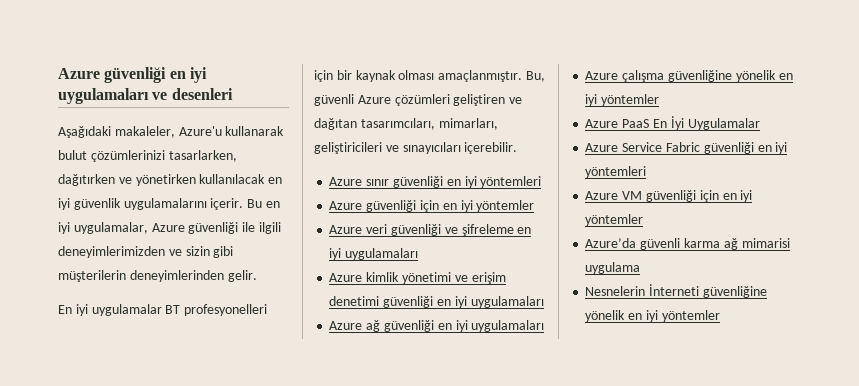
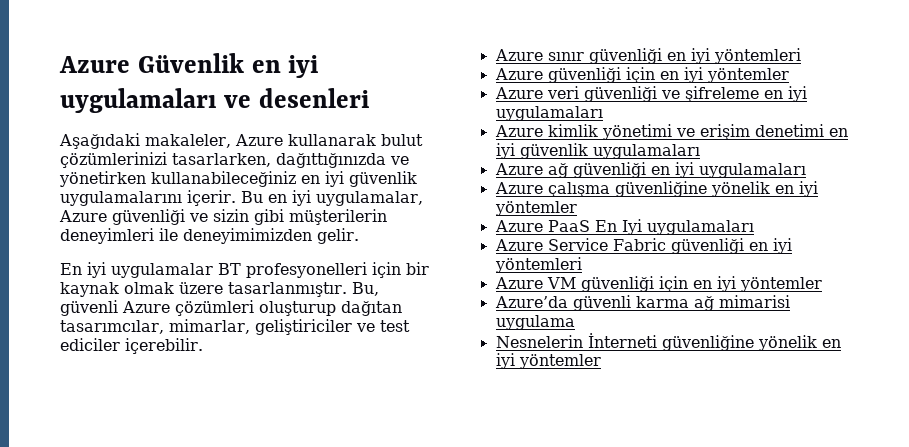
- Azure güvenliği en iyi uygulamaları ve desenleri
+ Azure Güvenlik en iyi uygulamaları ve desenleri
- Aşağıdaki makaleler, Azure'u kullanarak bulut çözümlerinizi tasarlarken, dağıtırken ve yönetirken kullanılacak en iyi güvenlik uygulamalarını içerir.
+ Aşağıdaki makaleler, Azure kullanarak bulut çözümlerinizi tasarlarken, dağıttığınızda ve yönetirken kullanabileceğiniz en iyi güvenlik uygulamalarını içerir.
- Bu en iyi uygulamalar, Azure güvenliği ile ilgili deneyimlerimizden ve sizin gibi müşterilerin deneyimlerinden gelir.
+ Bu en iyi uygulamalar, Azure güvenliği ve sizin gibi müşterilerin deneyimleri ile deneyimimizden gelir.
- En iyi uygulamalar BT profesyonelleri için bir kaynak olması amaçlanmıştır.
+ En iyi uygulamalar BT profesyonelleri için bir kaynak olmak üzere tasarlanmıştır.
- Bu, güvenli Azure çözümleri geliştiren ve dağıtan tasarımcıları, mimarları, geliştiricileri ve sınayıcıları içerebilir.
+ Bu, güvenli Azure çözümleri oluşturup dağıtan tasarımcılar, mimarlar, geliştiriciler ve test ediciler içerebilir.
- Azure kimlik yönetimi ve erişim denetimi güvenliği en iyi uygulamaları
+ Azure kimlik yönetimi ve erişim denetimi en iyi güvenlik uygulamaları
- Azure PaaS En İyi Uygulamalar
+ Azure PaaS En Iyi uygulamaları

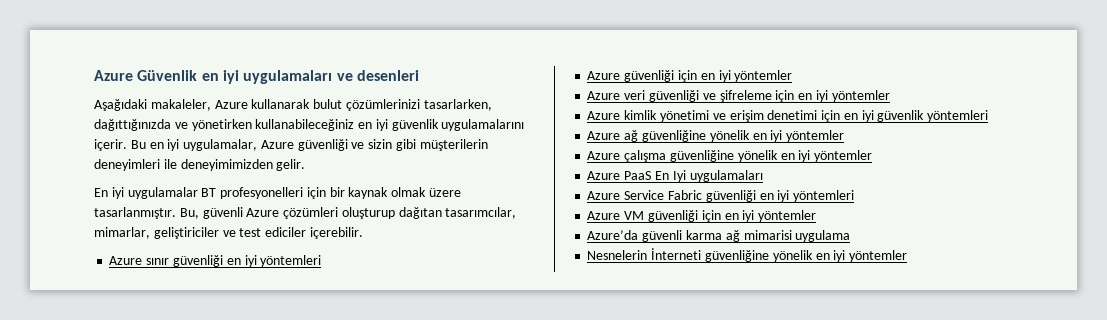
- Azure veri güvenliği ve şifreleme en iyi uygulamaları
+ Azure veri güvenliği ve şifreleme için en iyi yöntemler
- Azure kimlik yönetimi ve erişim denetimi en iyi güvenlik uygulamaları
+ Azure kimlik yönetimi ve erişim denetimi için en iyi güvenlik yöntemleri
- Azure ağ güvenliği en iyi uygulamaları
+ Azure ağ güvenliğine yönelik en iyi yöntemler

